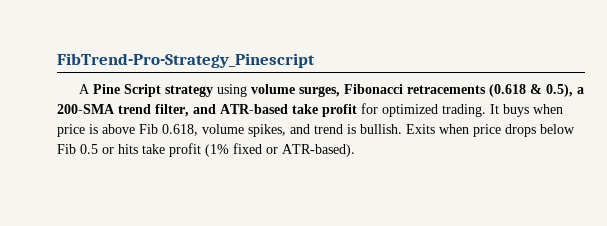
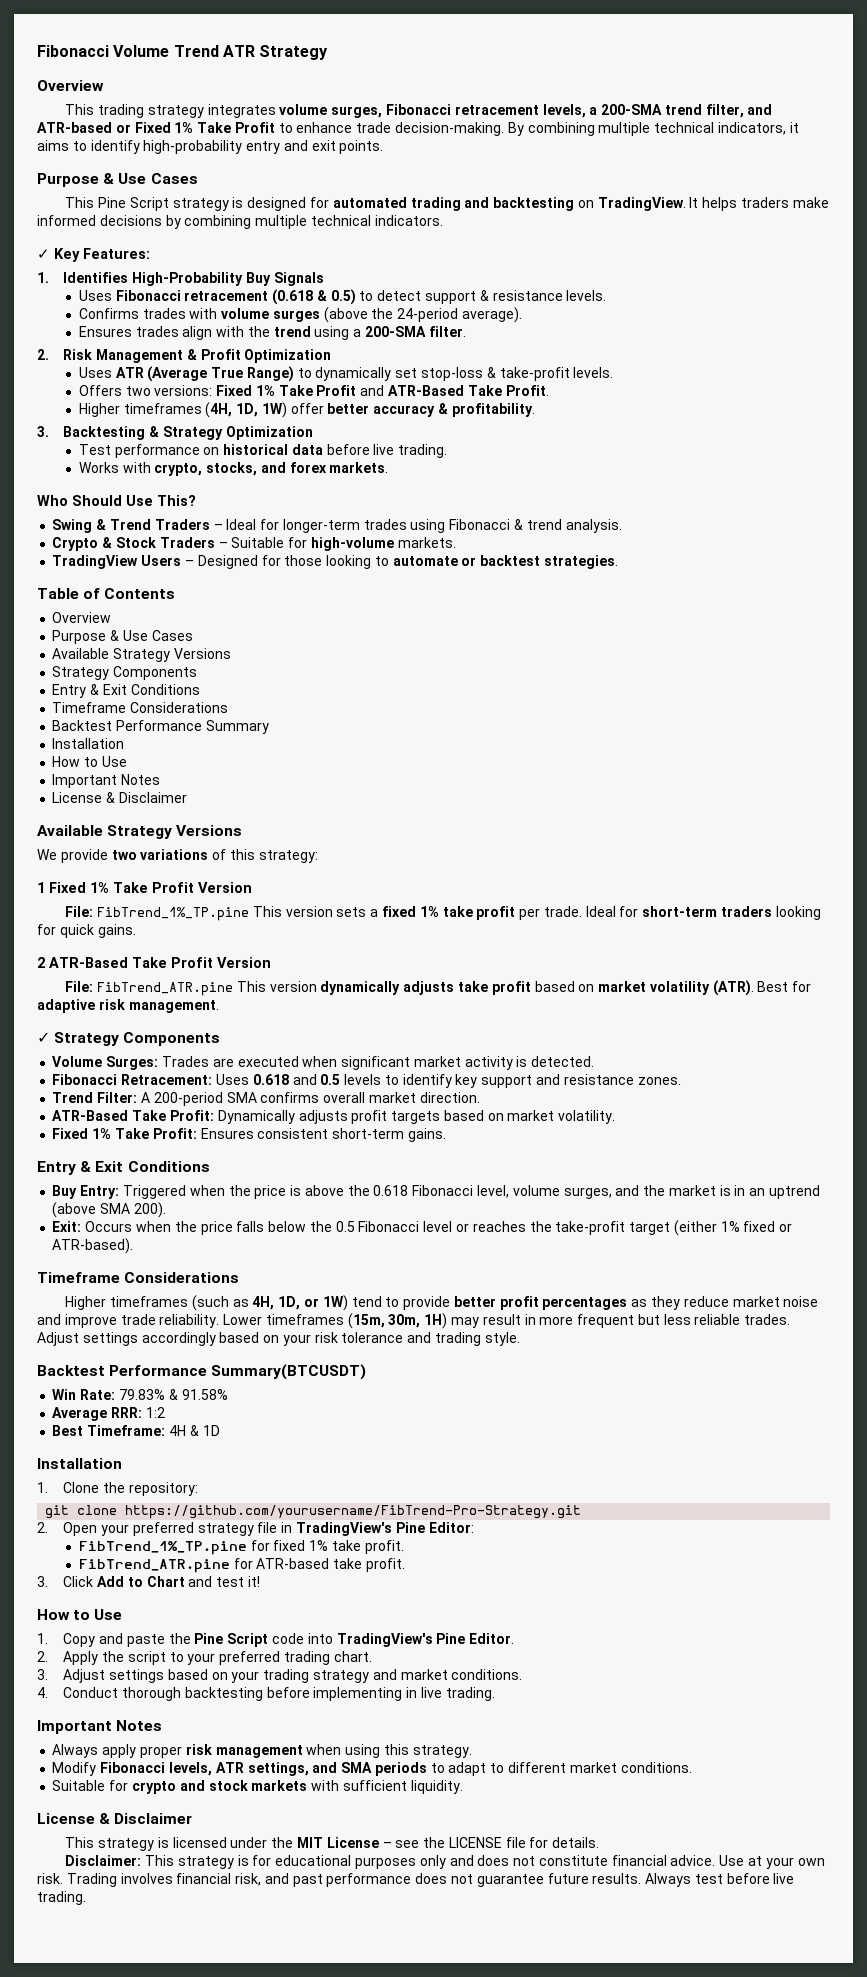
- FibTrend-Pro-Strategy_Pinescript
- A Pine Script strategy using volume surges, Fibonacci retracements (0.618 & 0.5), a 200-SMA trend filter, and ATR-based take profit for optimized trading. It buys when price is above Fib 0.618, volume spikes, and trend is bullish. Exits when price drops below Fib 0.5 or hits take profit (1% fixed or ATR-based).
+ Fibonacci Volume Trend ATR Strategy
+ Overview
+ This trading strategy integrates volume surges, Fibonacci retracement levels, a 200-SMA trend filter, and ATR-based or Fixed 1% Take Profit to enhance trade decision-making. By combining multiple technical indicators, it aims to identify high-probability entry and exit points.
+ Purpose & Use Cases
+ This Pine Script strategy is designed for automated trading and backtesting on TradingView. It helps traders make informed decisions by combining multiple technical indicators.
+ ✓ Key Features:
+ 1. Identifies High-Probability Buy Signals
+ Uses Fibonacci retracement (0.618 & 0.5) to detect support & resistance levels.
+ Confirms trades with volume surges (above the 24-period average).
+ Ensures trades align with the trend using a 200-SMA filter.
+ 2. Risk Management & Profit Optimization
+ Uses ATR (Average True Range) to dynamically set stop-loss & take-profit levels.
+ Offers two versions: Fixed 1% Take Profit and ATR-Based Take Profit.
+ Higher timeframes (4H, 1D, 1W) offer better accuracy & profitability.
+ 3. Backtesting & Strategy Optimization
+ Test performance on historical data before live trading.
+ Works with crypto, stocks, and forex markets.
+ Who Should Use This?
+ Swing & Trend Traders – Ideal for longer-term trades using Fibonacci & trend analysis.
+ Crypto & Stock Traders – Suitable for high-volume markets.
+ TradingView Users – Designed for those looking to automate or backtest strategies.
+ Table of Contents
+ Overview
+ Purpose & Use Cases
+ Available Strategy Versions
+ Strategy Components
+ Entry & Exit Conditions
+ Timeframe Considerations
+ Backtest Performance Summary
+ Installation
+ How to Use
+ Important Notes
+ License & Disclaimer
+ Available Strategy Versions
+ We provide two variations of this strategy:
+ 1 Fixed 1% Take Profit Version
+ File: FibTrend_1%_TP.pine This version sets a fixed 1% take profit per trade. Ideal for short-term traders looking for quick gains.
+ 2 ATR-Based Take Profit Version
+ File: FibTrend_ATR.pine This version dynamically adjusts take profit based on market volatility (ATR). Best for adaptive risk management.
+ ✓ Strategy Components
+ Volume Surges: Trades are executed when significant market activity is detected.
+ Fibonacci Retracement: Uses 0.618 and 0.5 levels to identify key support and resistance zones.
+ Trend Filter: A 200-period SMA confirms overall market direction.
+ ATR-Based Take Profit: Dynamically adjusts profit targets based on market volatility.
+ Fixed 1% Take Profit: Ensures consistent short-term gains.
+ Entry & Exit Conditions
+ Buy Entry: Triggered when the price is above the 0.618 Fibonacci level, volume surges, and the market is in an uptrend (above SMA 200).
+ Exit: Occurs when the price falls below the 0.5 Fibonacci level or reaches the take-profit target (either 1% fixed or ATR-based).
+ Timeframe Considerations
+ Higher timeframes (such as 4H, 1D, or 1W) tend to provide better profit percentages as they reduce market noise and improve trade reliability. Lower timeframes (15m, 30m, 1H) may result in more frequent but less reliable trades. Adjust settings accordingly based on your risk tolerance and trading style.
+ Backtest Performance Summary(BTCUSDT)
+ Win Rate: 79.83% & 91.58%
+ Average RRR: 1:2
+ Best Timeframe: 4H & 1D
+ Installation
+ 1. Clone the repository:
+ git clone https://github.com/yourusername/FibTrend-Pro-Strategy.git
+ 2. Open your preferred strategy file in TradingView's Pine Editor:
+ FibTrend_1%_TP.pine for fixed 1% take profit.
+ FibTrend_ATR.pine for ATR-based take profit.
+ 3. Click Add to Chart and test it!
+ How to Use
+ 1. Copy and paste the Pine Script code into TradingView's Pine Editor.
+ 2. Apply the script to your preferred trading chart.
+ 3. Adjust settings based on your trading strategy and market conditions.
+ 4. Conduct thorough backtesting before implementing in live trading.
+ Important Notes
+ Always apply proper risk management when using this strategy.
+ Modify Fibonacci levels, ATR settings, and SMA periods to adapt to different market conditions.
+ Suitable for crypto and stock markets with sufficient liquidity.
+ License & Disclaimer
+ This strategy is licensed under the MIT License – see the LICENSE file for details.
+ Disclaimer: This strategy is for educational purposes only and does not constitute financial advice. Use at your own risk. Trading involves financial risk, and past performance does not guarantee future results. Always test before live trading.

